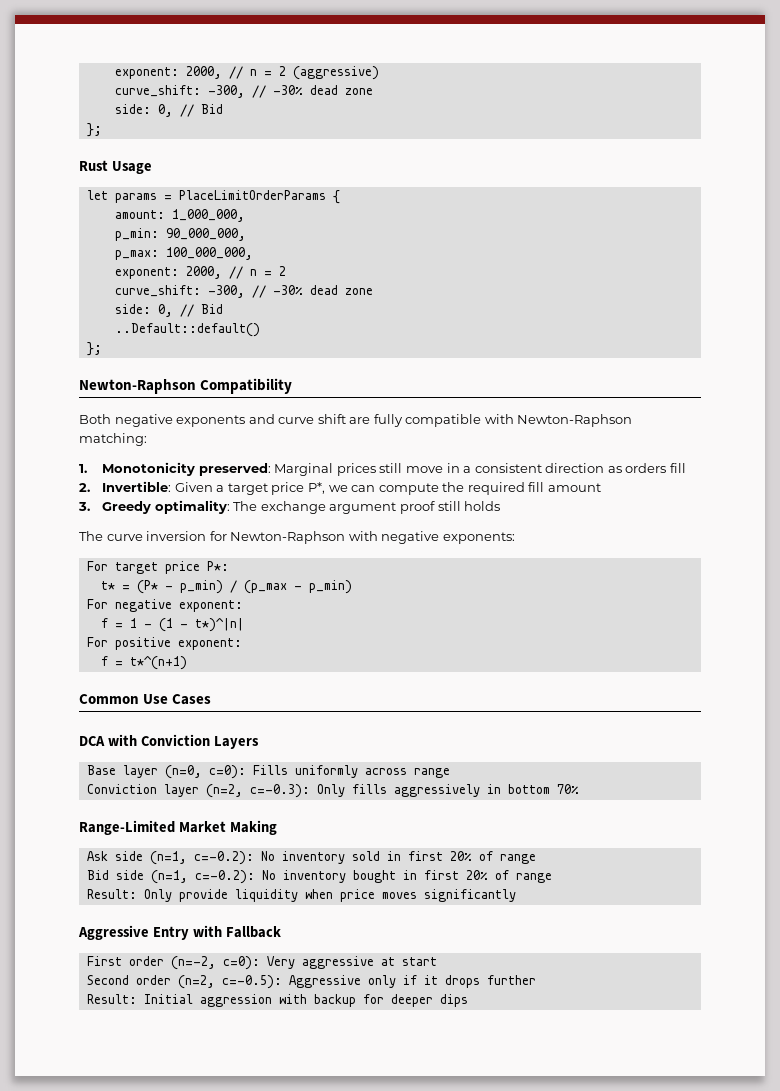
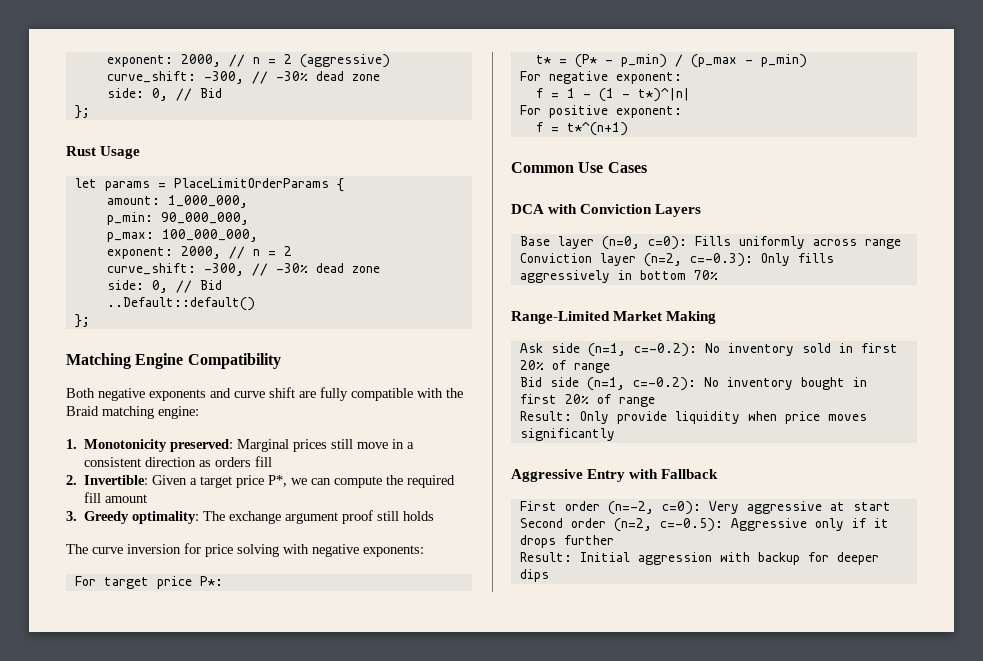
- Newton-Raphson Compatibility
+ Matching Engine Compatibility
- Both negative exponents and curve shift are fully compatible with Newton-Raphson matching:
+ Both negative exponents and curve shift are fully compatible with the Braid matching engine:
- The curve inversion for Newton-Raphson with negative exponents:
+ The curve inversion for price solving with negative exponents:

